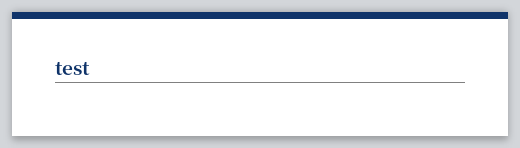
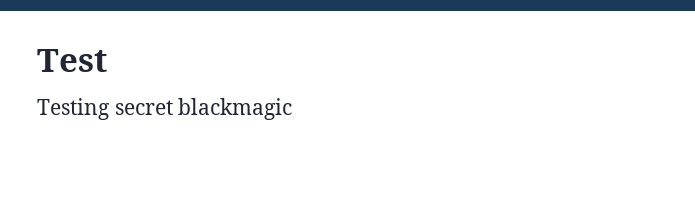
- test
+ Test
+ Testing secret blackmagic

